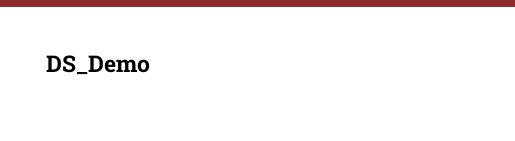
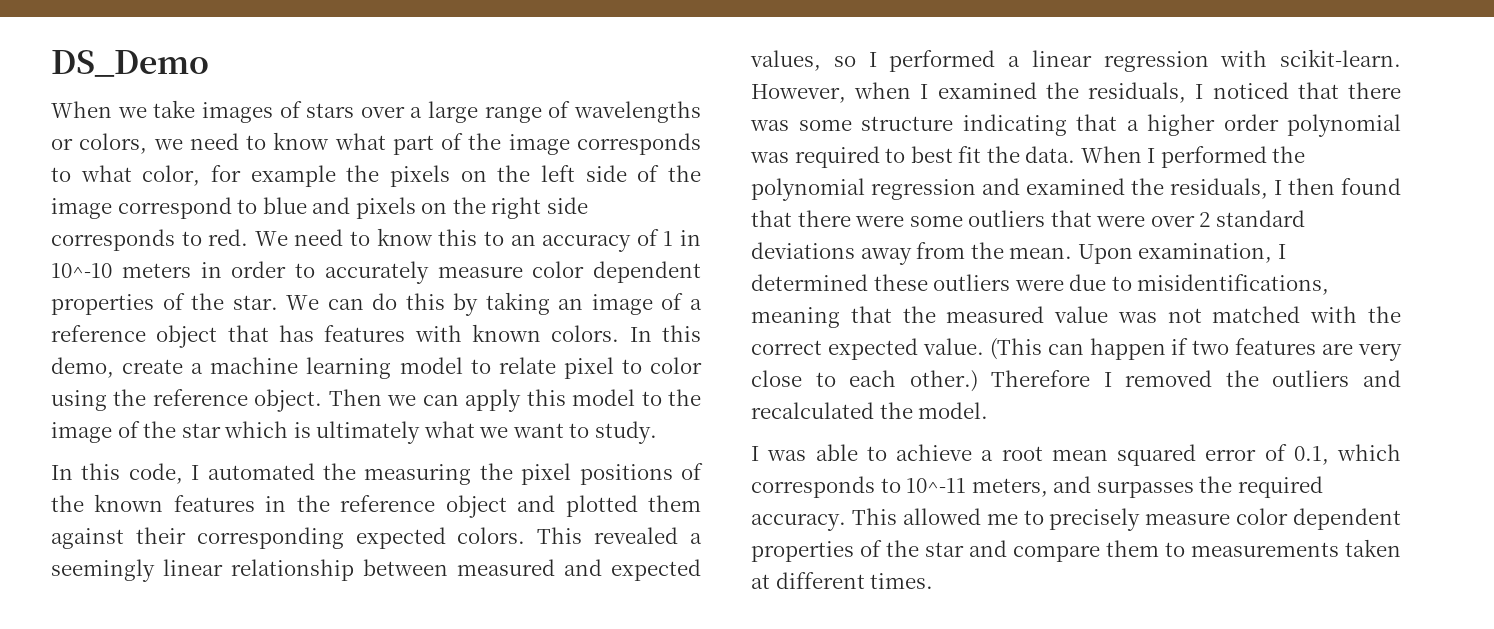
+ When we take images of stars over a large range of wavelengths or colors, we need to know what part of the image corresponds to what color, for example the pixels on the left side of the image correspond to blue and pixels on the right side corresponds to red. We need to know this to an accuracy of 1 in 10^-10 meters in order to accurately measure color dependent properties of the star. We can do this by taking an image of a reference object that has features with known colors. In this demo, create a machine learning model to relate pixel to color using the reference object. Then we can apply this model to the image of the star which is ultimately what we want to study.
+ In this code, I automated the measuring the pixel positions of the known features in the reference object and plotted them against their corresponding expected colors. This revealed a seemingly linear relationship between measured and expected values, so I performed a linear regression with scikit-learn. However, when I examined the residuals, I noticed that there was some structure indicating that a higher order polynomial was required to best fit the data. When I performed the polynomial regression and examined the residuals, I then found that there were some outliers that were over 2 standard deviations away from the mean. Upon examination, I determined these outliers were due to misidentifications, meaning that the measured value was not matched with the correct expected value. (This can happen if two features are very close to each other.) Therefore I removed the outliers and recalculated the model.
+ I was able to achieve a root mean squared error of 0.1, which corresponds to 10^-11 meters, and surpasses the required accuracy. This allowed me to precisely measure color dependent properties of the star and compare them to measurements taken at different times.

